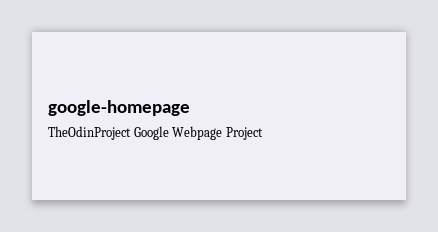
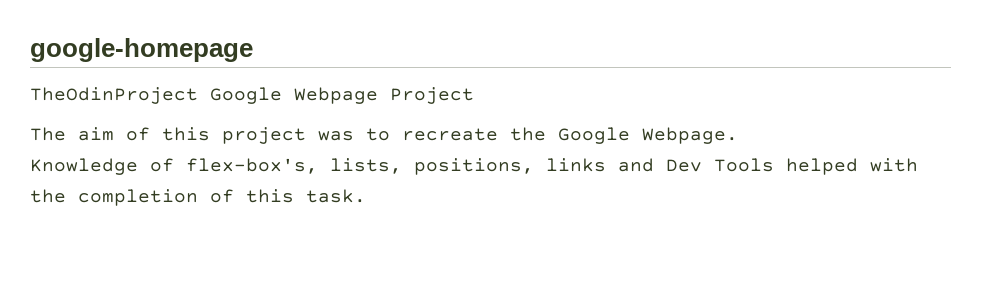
+ The aim of this project was to recreate the Google Webpage.
+ Knowledge of flex-box's, lists, positions, links and Dev Tools helped with the completion of this task.

